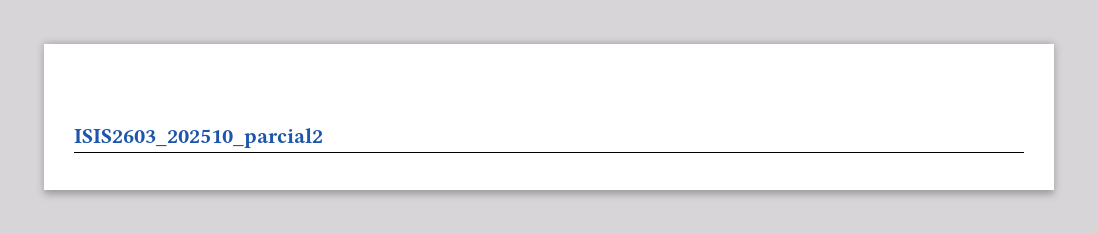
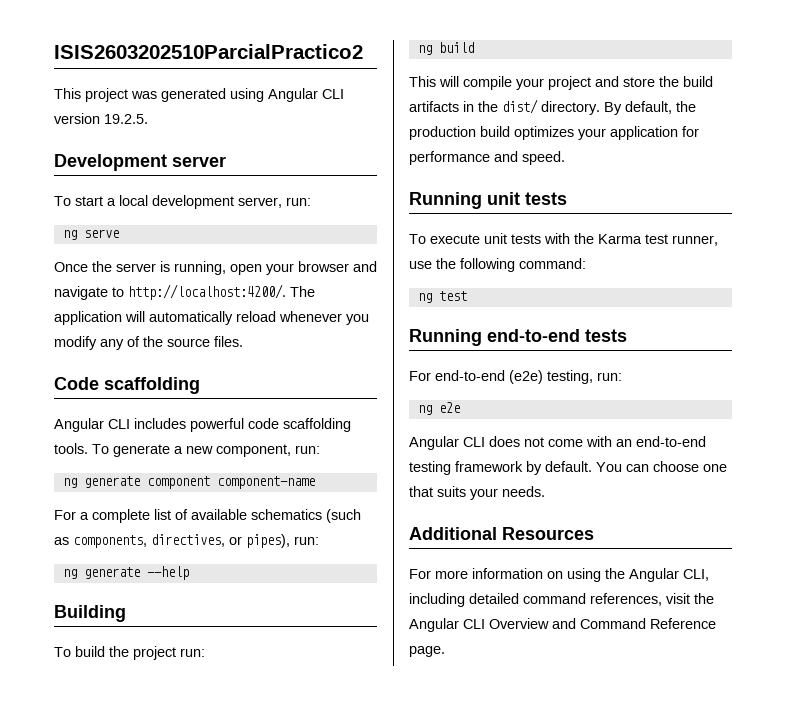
- ISIS2603_202510_parcial2
+ ISIS2603202510ParcialPractico2
+ This project was generated using Angular CLI version 19.2.5.
+ Development server
+ To start a local development server, run:
+ ng serve
+ Once the server is running, open your browser and navigate to http://localhost:4200/. The application will automatically reload whenever you modify any of the source files.
+ Code scaffolding
+ Angular CLI includes powerful code scaffolding tools. To generate a new component, run:
+ ng generate component component-name
+ For a complete list of available schematics (such as components, directives, or pipes), run:
+ ng generate --help
+ Building
+ To build the project run:
+ ng build
+ This will compile your project and store the build artifacts in the dist/ directory. By default, the production build optimizes your application for performance and speed.
+ Running unit tests
+ To execute unit tests with the Karma test runner, use the following command:
+ ng test
+ Running end-to-end tests
+ For end-to-end (e2e) testing, run:
+ ng e2e
+ Angular CLI does not come with an end-to-end testing framework by default. You can choose one that suits your needs.
+ Additional Resources
+ For more information on using the Angular CLI, including detailed command references, visit the Angular CLI Overview and Command Reference page.

